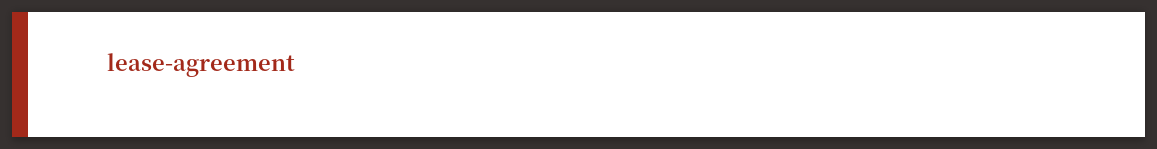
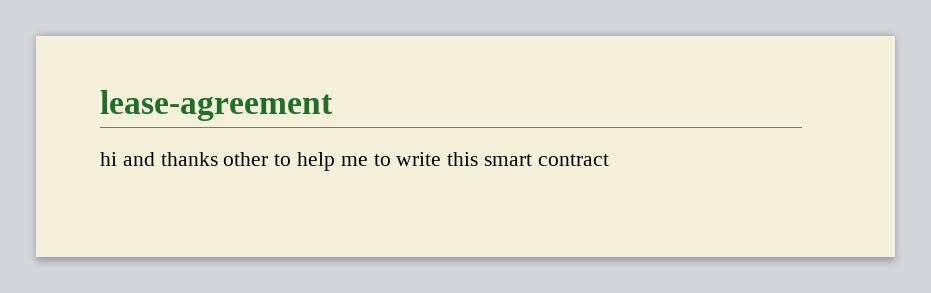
+ hi and thanks other to help me to write this smart contract

